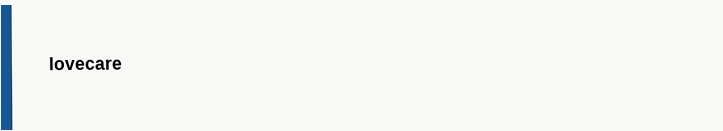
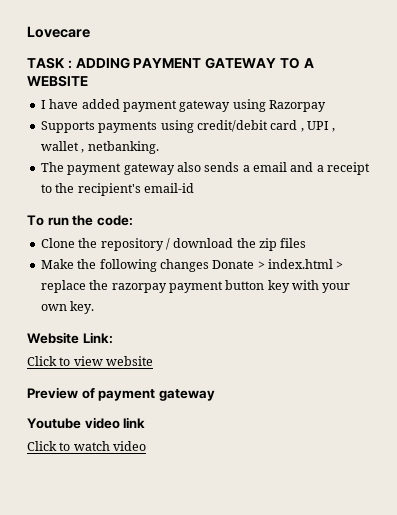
- lovecare
+ Lovecare
+ TASK : ADDING PAYMENT GATEWAY TO A WEBSITE
+ I have added payment gateway using Razorpay
+ Supports payments using credit/debit card , UPI , wallet , netbanking.
+ The payment gateway also sends a email and a receipt to the recipient's email-id
+ To run the code:
+ Clone the repository / download the zip files
+ Make the following changes Donate > index.html > replace the razorpay payment button key with your own key.
+ Website Link:
+ Click to view website
+ Preview of payment gateway
+ Youtube video link
+ Click to watch video

